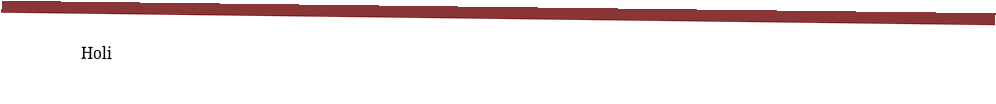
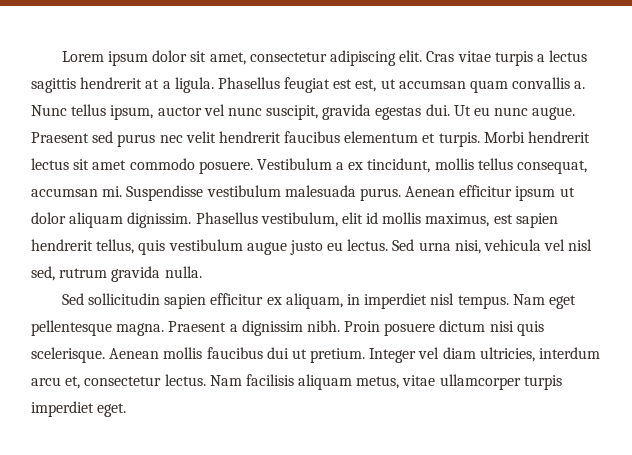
- Holi
+ Lorem ipsum dolor sit amet, consectetur adipiscing elit. Cras vitae turpis a lectus sagittis hendrerit at a ligula. Phasellus feugiat est est, ut accumsan quam convallis a. Nunc tellus ipsum, auctor vel nunc suscipit, gravida egestas dui. Ut eu nunc augue. Praesent sed purus nec velit hendrerit faucibus elementum et turpis. Morbi hendrerit lectus sit amet commodo posuere. Vestibulum a ex tincidunt, mollis tellus consequat, accumsan mi. Suspendisse vestibulum malesuada purus. Aenean efficitur ipsum ut dolor aliquam dignissim. Phasellus vestibulum, elit id mollis maximus, est sapien hendrerit tellus, quis vestibulum augue justo eu lectus. Sed urna nisi, vehicula vel nisl sed, rutrum gravida nulla.
+ Sed sollicitudin sapien efficitur ex aliquam, in imperdiet nisl tempus. Nam eget pellentesque magna. Praesent a dignissim nibh. Proin posuere dictum nisi quis scelerisque. Aenean mollis faucibus dui ut pretium. Integer vel diam ultricies, interdum arcu et, consectetur lectus. Nam facilisis aliquam metus, vitae ullamcorper turpis imperdiet eget.

